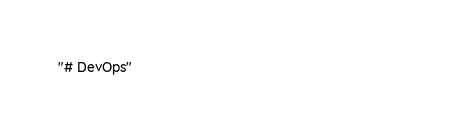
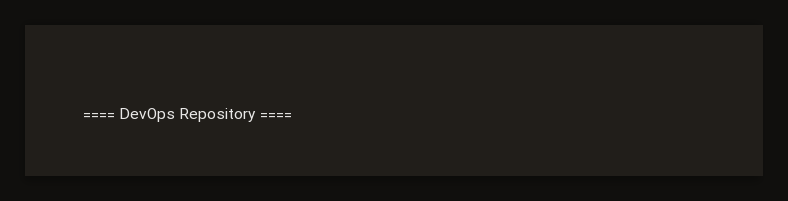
- "# DevOps"
+ ==== DevOps Repository ====

